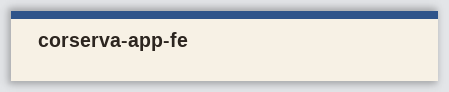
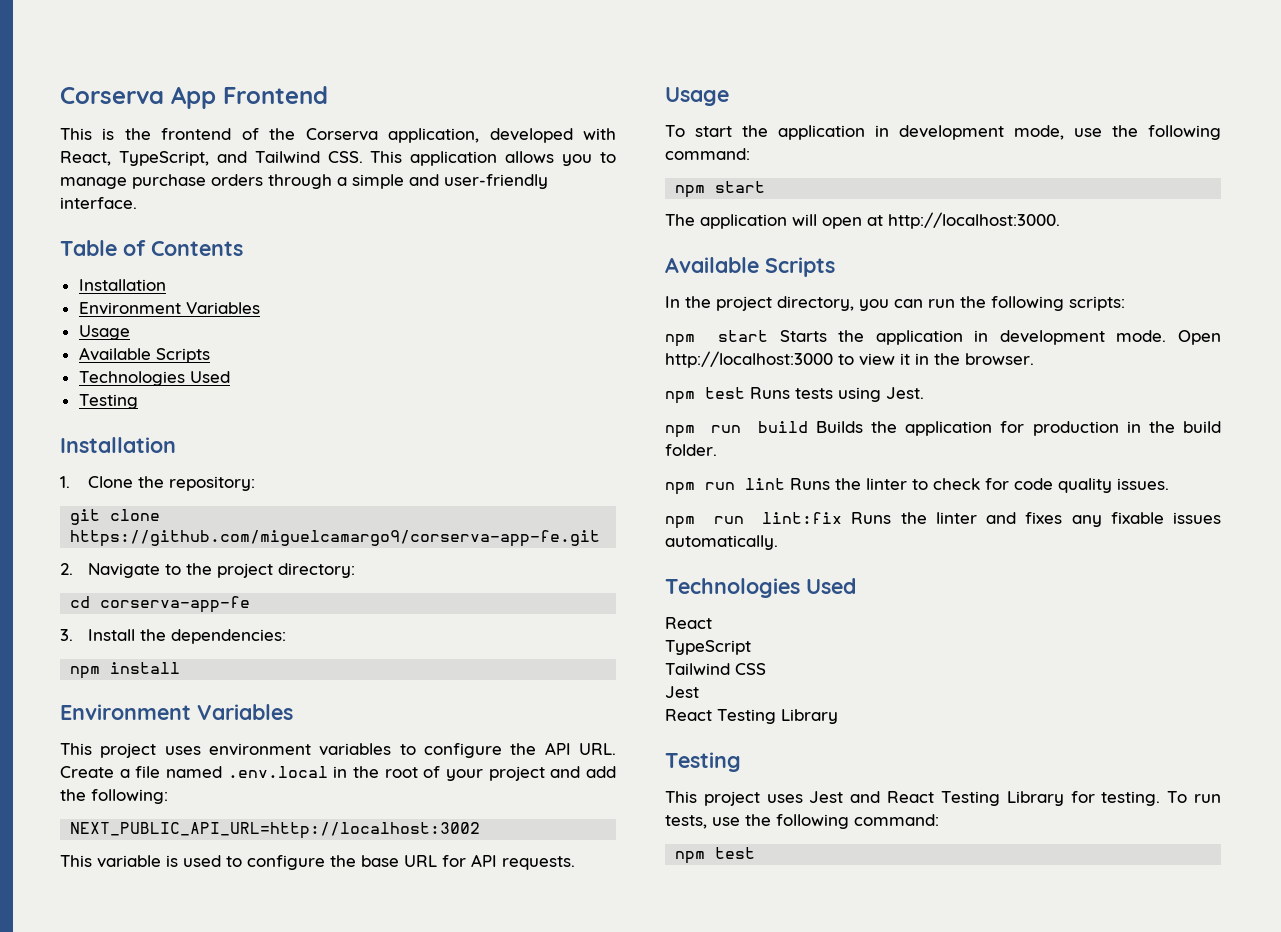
- corserva-app-fe
+ Corserva App Frontend
+ This is the frontend of the Corserva application, developed with React, TypeScript, and Tailwind CSS. This application allows you to manage purchase orders through a simple and user-friendly interface.
+ Table of Contents
+ Installation
+ Environment Variables
+ Usage
+ Available Scripts
+ Technologies Used
+ Testing
+ Installation
+ 1. Clone the repository:
+ git clone https://github.com/miguelcamargo9/corserva-app-fe.git
+ 2. Navigate to the project directory:
+ cd corserva-app-fe
+ 3. Install the dependencies:
+ npm install
+ Environment Variables
+ This project uses environment variables to configure the API URL. Create a file named .env.local in the root of your project and add the following:
+ NEXT_PUBLIC_API_URL=http://localhost:3002
+ This variable is used to configure the base URL for API requests.
+ Usage
+ To start the application in development mode, use the following command:
+ npm start
+ The application will open at http://localhost:3000.
+ Available Scripts
+ In the project directory, you can run the following scripts:
+ npm start Starts the application in development mode. Open http://localhost:3000 to view it in the browser.
+ npm test Runs tests using Jest.
+ npm run build Builds the application for production in the build folder.
+ npm run lint Runs the linter to check for code quality issues.
+ npm run lint:fix Runs the linter and fixes any fixable issues automatically.
+ Technologies Used
+ React
+ TypeScript
+ Tailwind CSS
+ Jest
+ React Testing Library
+ Testing
+ This project uses Jest and React Testing Library for testing. To run tests, use the following command:
+ npm test

